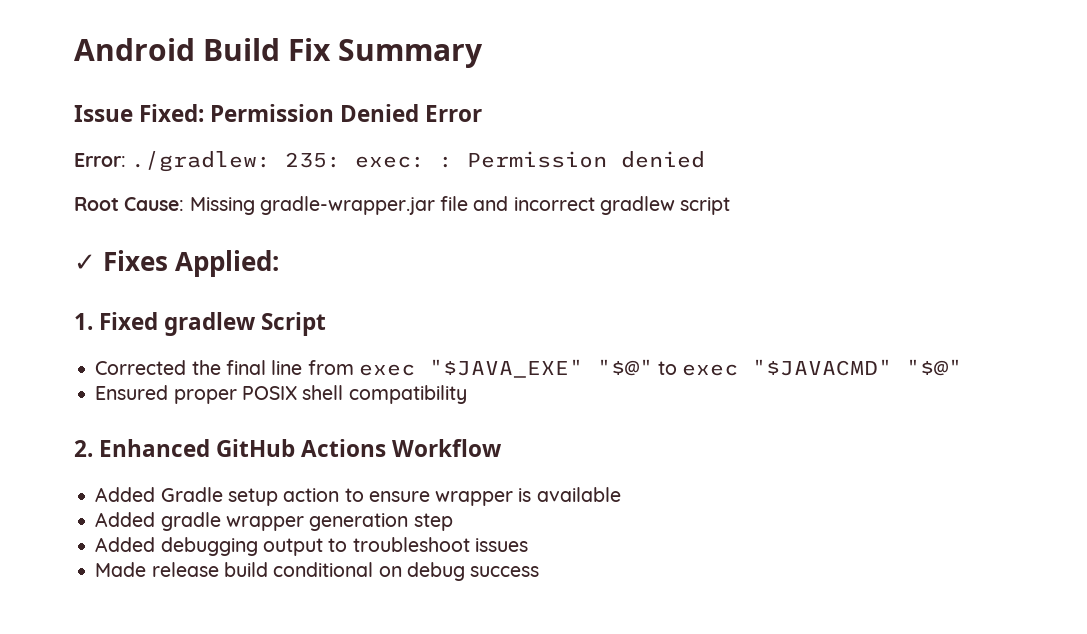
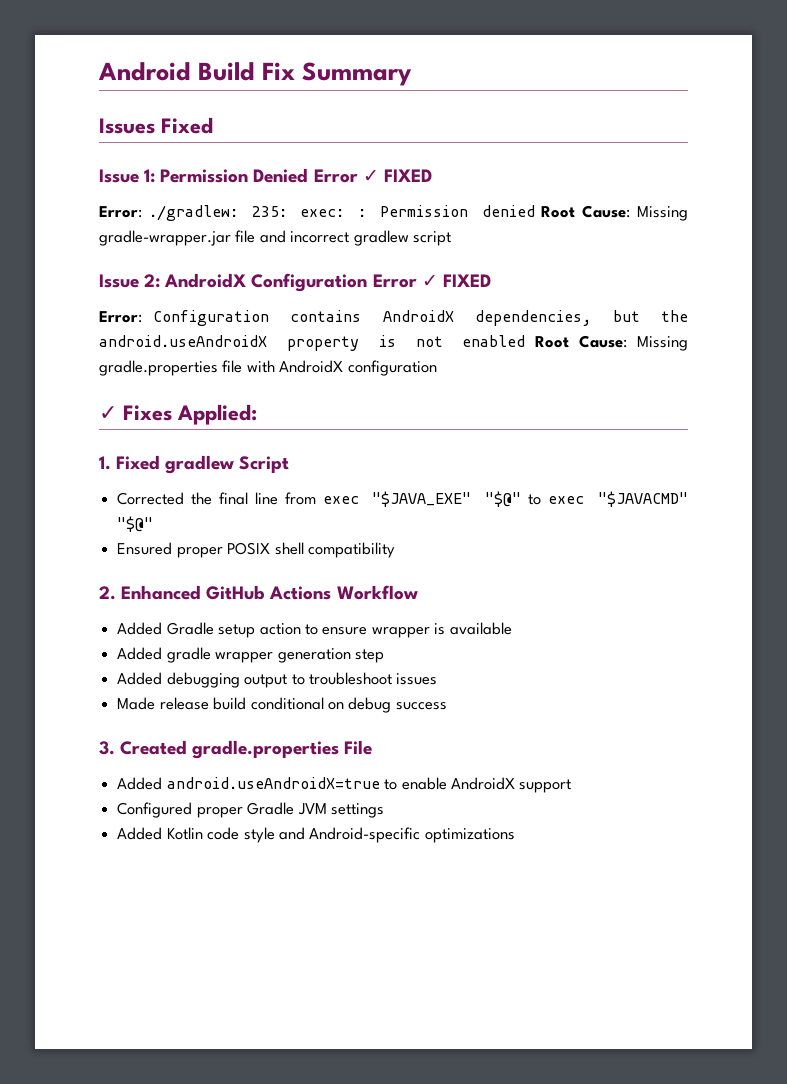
- Issue Fixed: Permission Denied Error
+ Issues Fixed
+ Issue 1: Permission Denied Error ✓ FIXED
- Error: ./gradlew: 235: exec: : Permission denied
- Root Cause: Missing gradle-wrapper.jar file and incorrect gradlew script
+ Error: ./gradlew: 235: exec: : Permission denied Root Cause: Missing gradle-wrapper.jar file and incorrect gradlew script
+ Issue 2: AndroidX Configuration Error ✓ FIXED
+ Error: Configuration contains AndroidX dependencies, but the android.useAndroidX property is not enabled Root Cause: Missing gradle.properties file with AndroidX configuration
+ 3. Created gradle.properties File
+ Added android.useAndroidX=true to enable AndroidX support
+ Configured proper Gradle JVM settings
+ Added Kotlin code style and Android-specific optimizations

